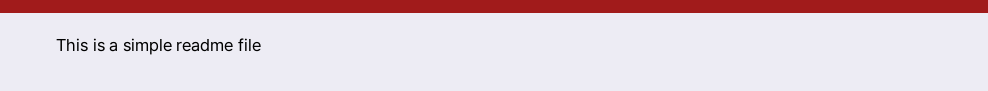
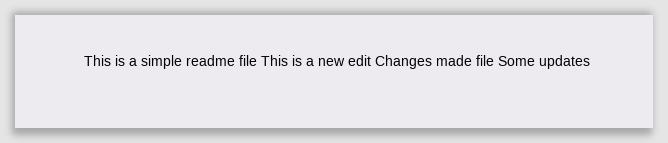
- This is a simple readme file
+ This is a simple readme file This is a new edit Changes made file Some updates

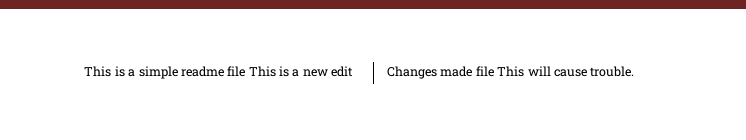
- This is a simple readme file This is a new edit Changes made file Some updates
+ This is a simple readme file This is a new edit Changes made file This will cause trouble.

